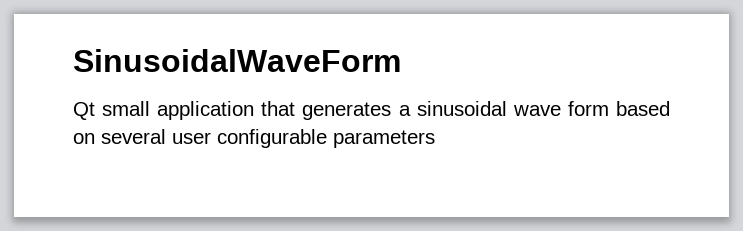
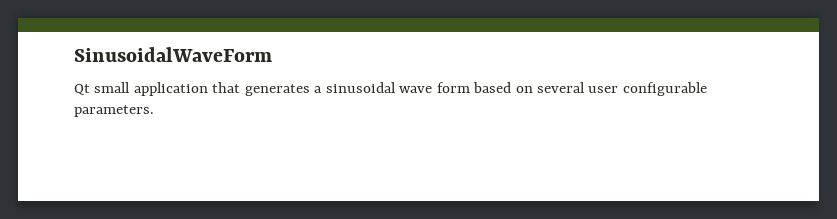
- Qt small application that generates a sinusoidal wave form based on several user configurable parameters
+ Qt small application that generates a sinusoidal wave form based on several user configurable parameters.

